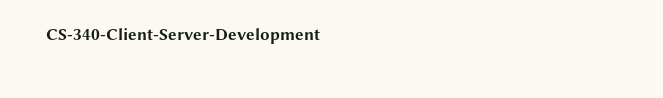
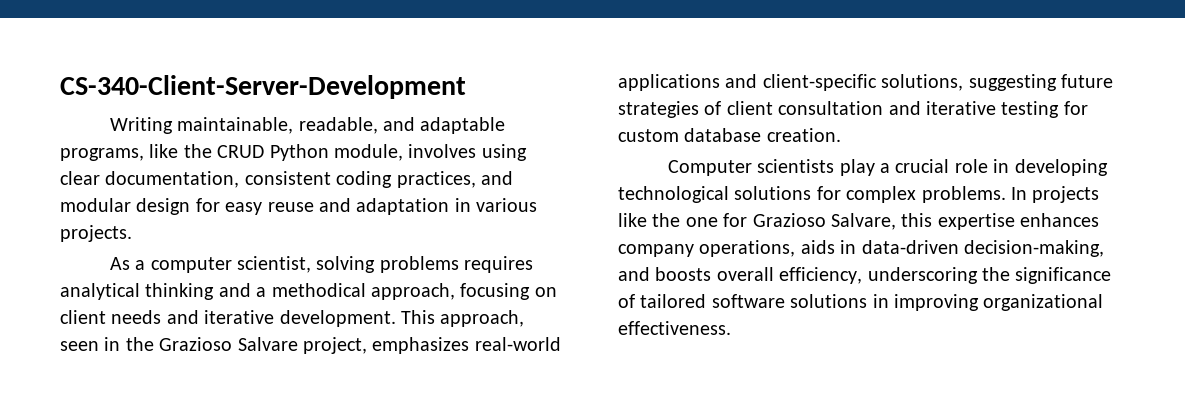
+ Writing maintainable, readable, and adaptable programs, like the CRUD Python module, involves using clear documentation, consistent coding practices, and modular design for easy reuse and adaptation in various projects.
+ As a computer scientist, solving problems requires analytical thinking and a methodical approach, focusing on client needs and iterative development. This approach, seen in the Grazioso Salvare project, emphasizes real-world applications and client-specific solutions, suggesting future strategies of client consultation and iterative testing for custom database creation.
+ Computer scientists play a crucial role in developing technological solutions for complex problems. In projects like the one for Grazioso Salvare, this expertise enhances company operations, aids in data-driven decision-making, and boosts overall efficiency, underscoring the significance of tailored software solutions in improving organizational effectiveness.

